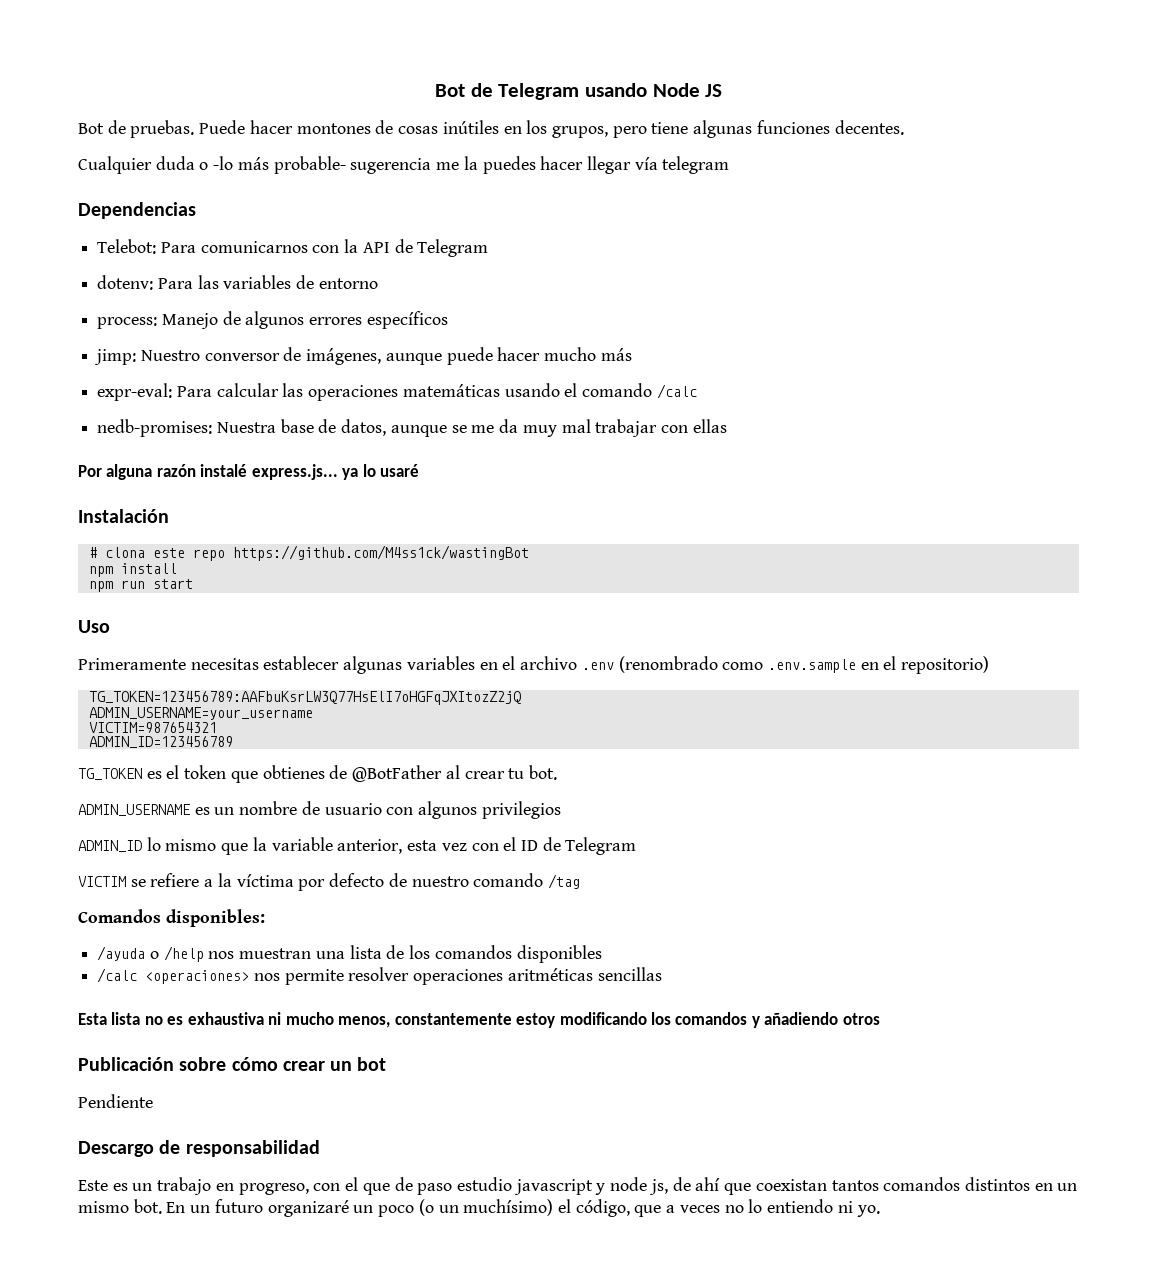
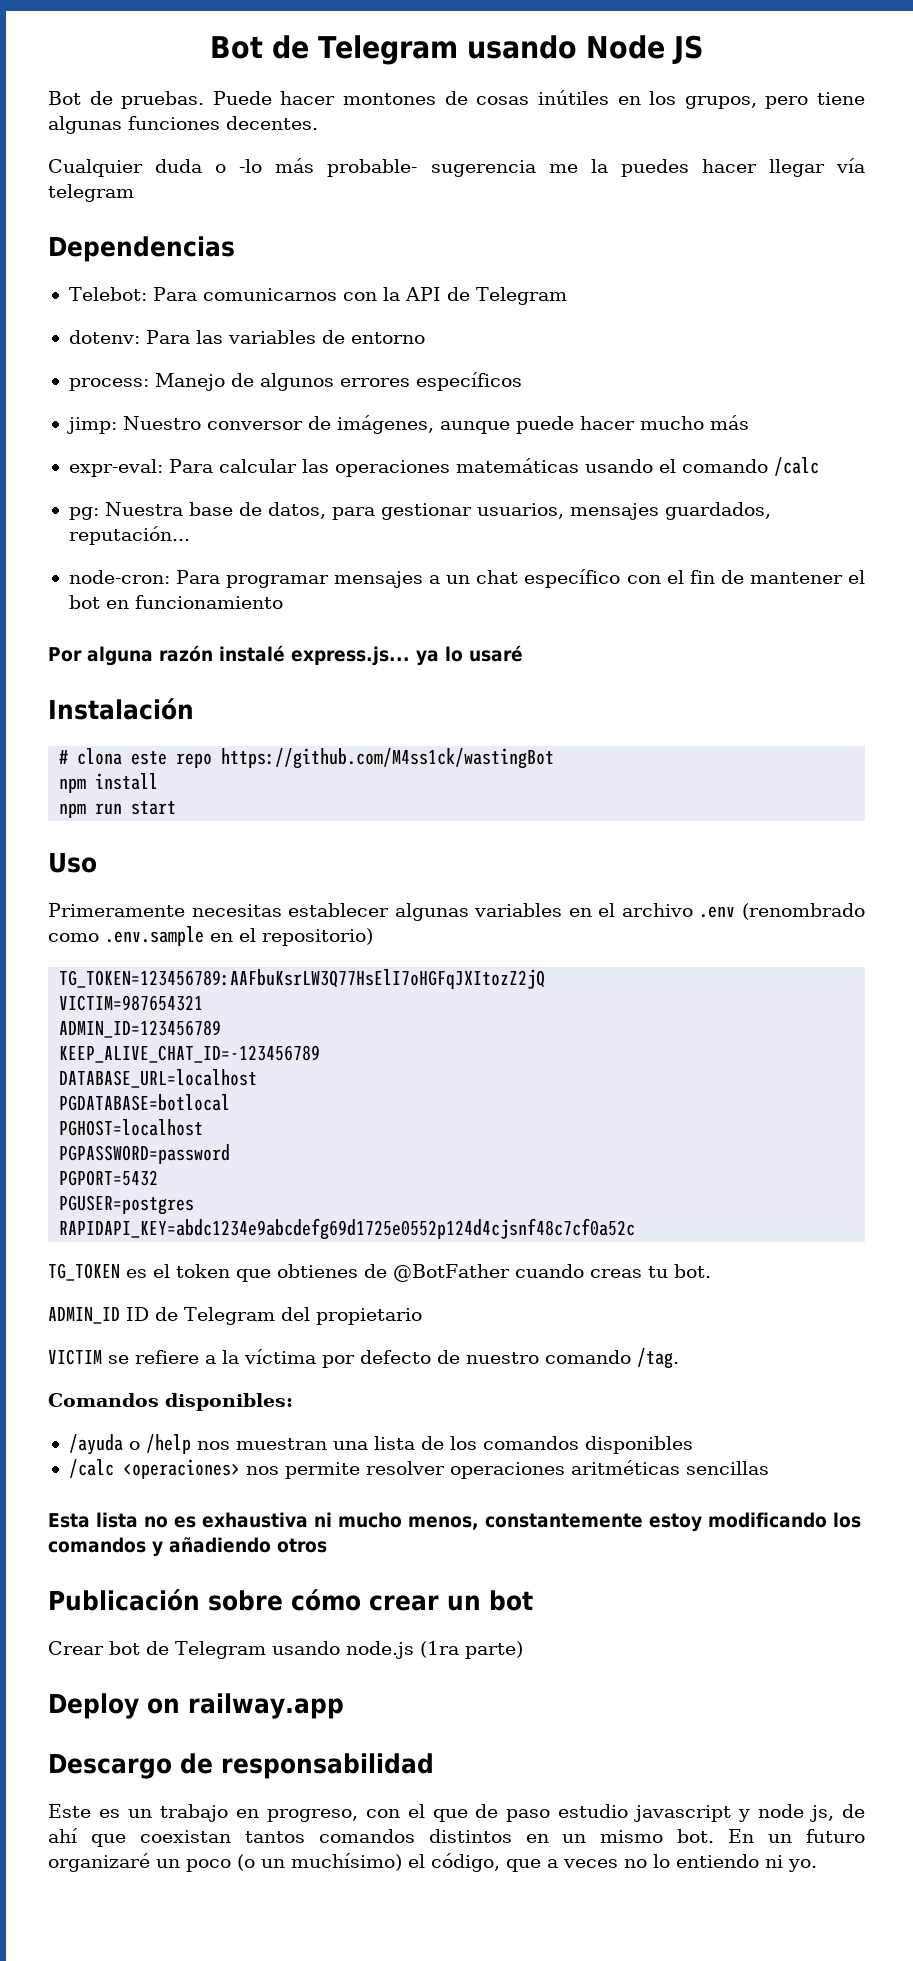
- nedb-promises: Nuestra base de datos, aunque se me da muy mal trabajar con ellas
+ pg: Nuestra base de datos, para gestionar usuarios, mensajes guardados, reputación...
+ node-cron: Para programar mensajes a un chat específico con el fin de mantener el bot en funcionamiento
- ADMIN_USERNAME=your_username
+ KEEP_ALIVE_CHAT_ID=-123456789
+ DATABASE_URL=localhost
+ PGDATABASE=botlocal
+ PGHOST=localhost
+ PGPASSWORD=password
+ PGPORT=5432
+ PGUSER=postgres
+ RAPIDAPI_KEY=abdc1234e9abcdefg69d1725e0552p124d4cjsnf48c7cf0a52c
- TG_TOKEN es el token que obtienes de @BotFather al crear tu bot.
+ TG_TOKEN es el token que obtienes de @BotFather cuando creas tu bot.
- ADMIN_USERNAME es un nombre de usuario con algunos privilegios
- ADMIN_ID lo mismo que la variable anterior, esta vez con el ID de Telegram
+ ADMIN_ID ID de Telegram del propietario
- VICTIM se refiere a la víctima por defecto de nuestro comando /tag
+ VICTIM se refiere a la víctima por defecto de nuestro comando /tag.
- Pendiente
+ Crear bot de Telegram usando node.js (1ra parte)
+ Deploy on railway.app

